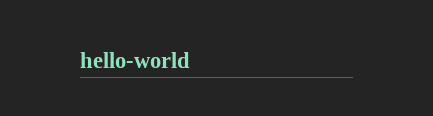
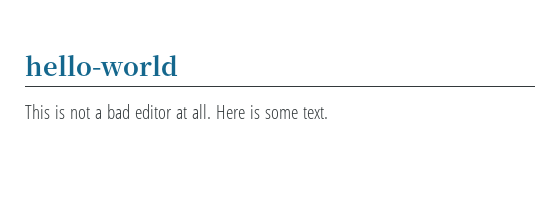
+ This is not a bad editor at all. Here is some text.

